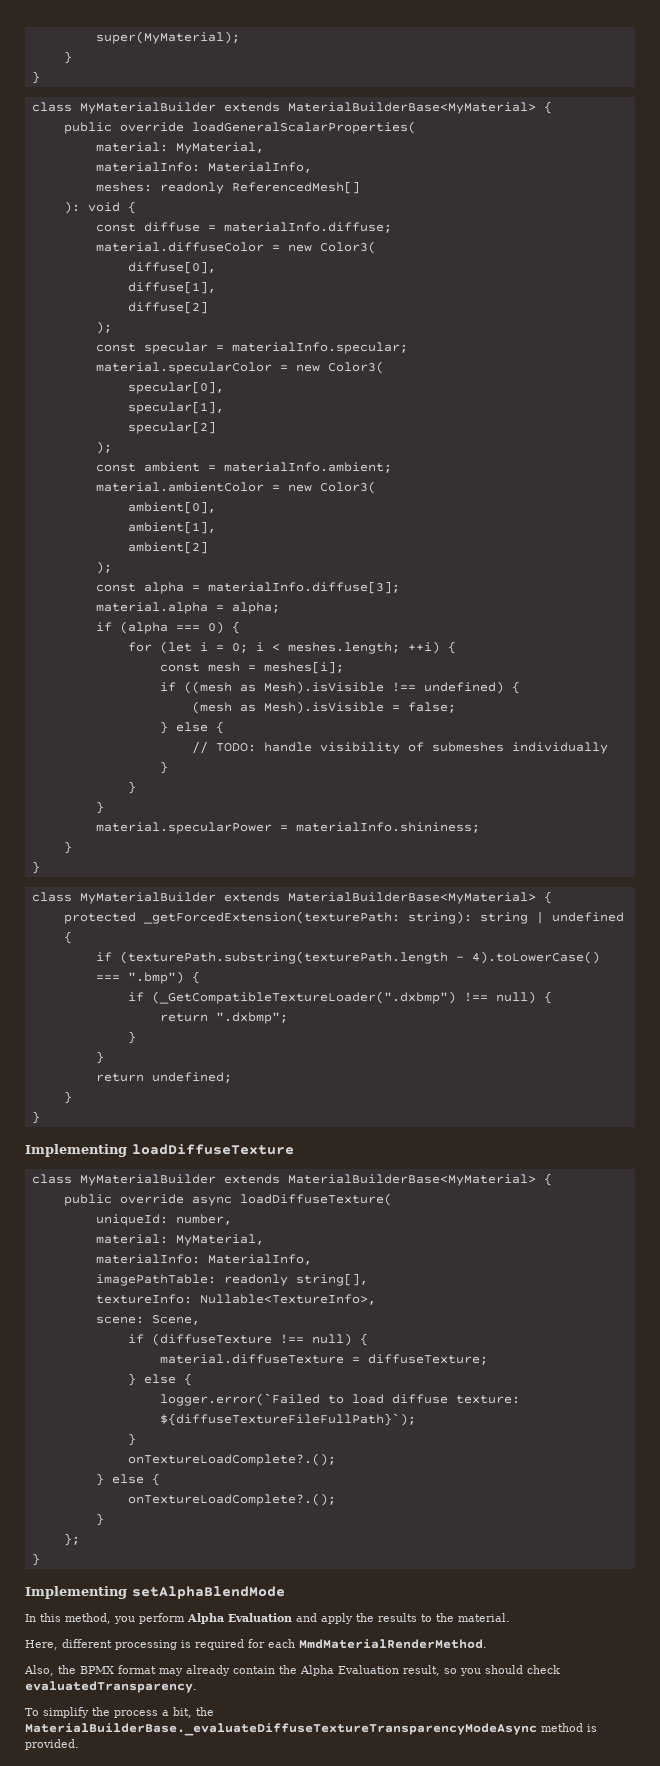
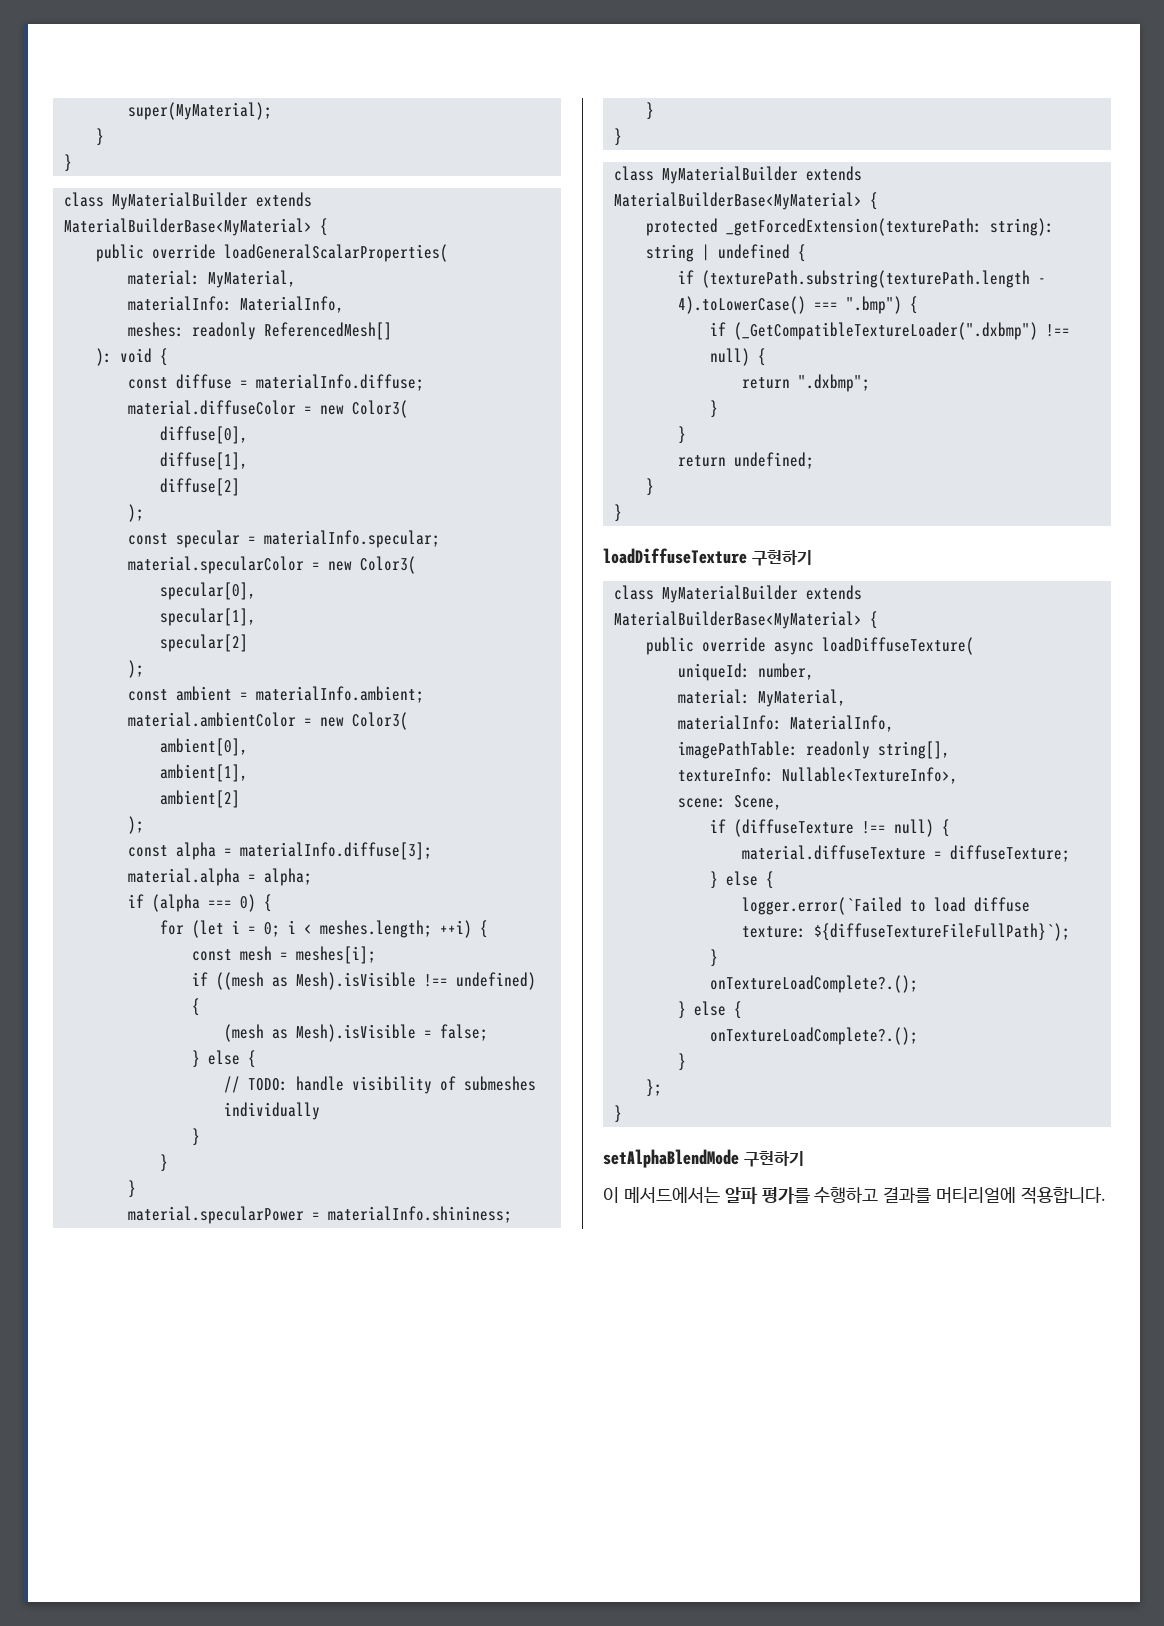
- Implementing loadDiffuseTexture
+ loadDiffuseTexture 구현하기
- Implementing setAlphaBlendMode
- In this method, you perform Alpha Evaluation and apply the results to the material.
- Here, different processing is required for each MmdMaterialRenderMethod.
- Also, the BPMX format may already contain the Alpha Evaluation result, so you should check evaluatedTransparency.
- To simplify the process a bit, the MaterialBuilderBase._evaluateDiffuseTextureTransparencyModeAsync method is provided.
+ setAlphaBlendMode 구현하기
+ 이 메서드에서는 알파 평가를 수행하고 결과를 머티리얼에 적용합니다.

